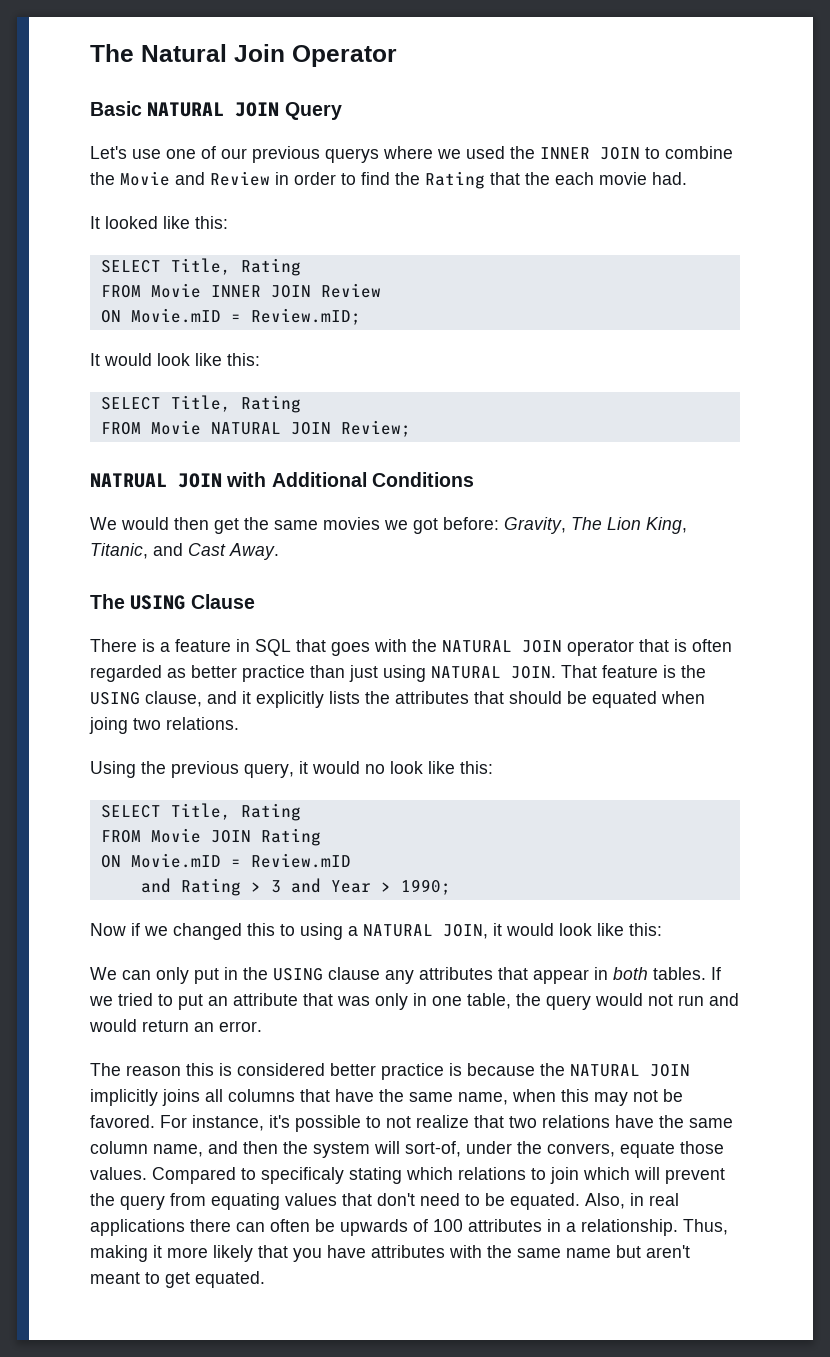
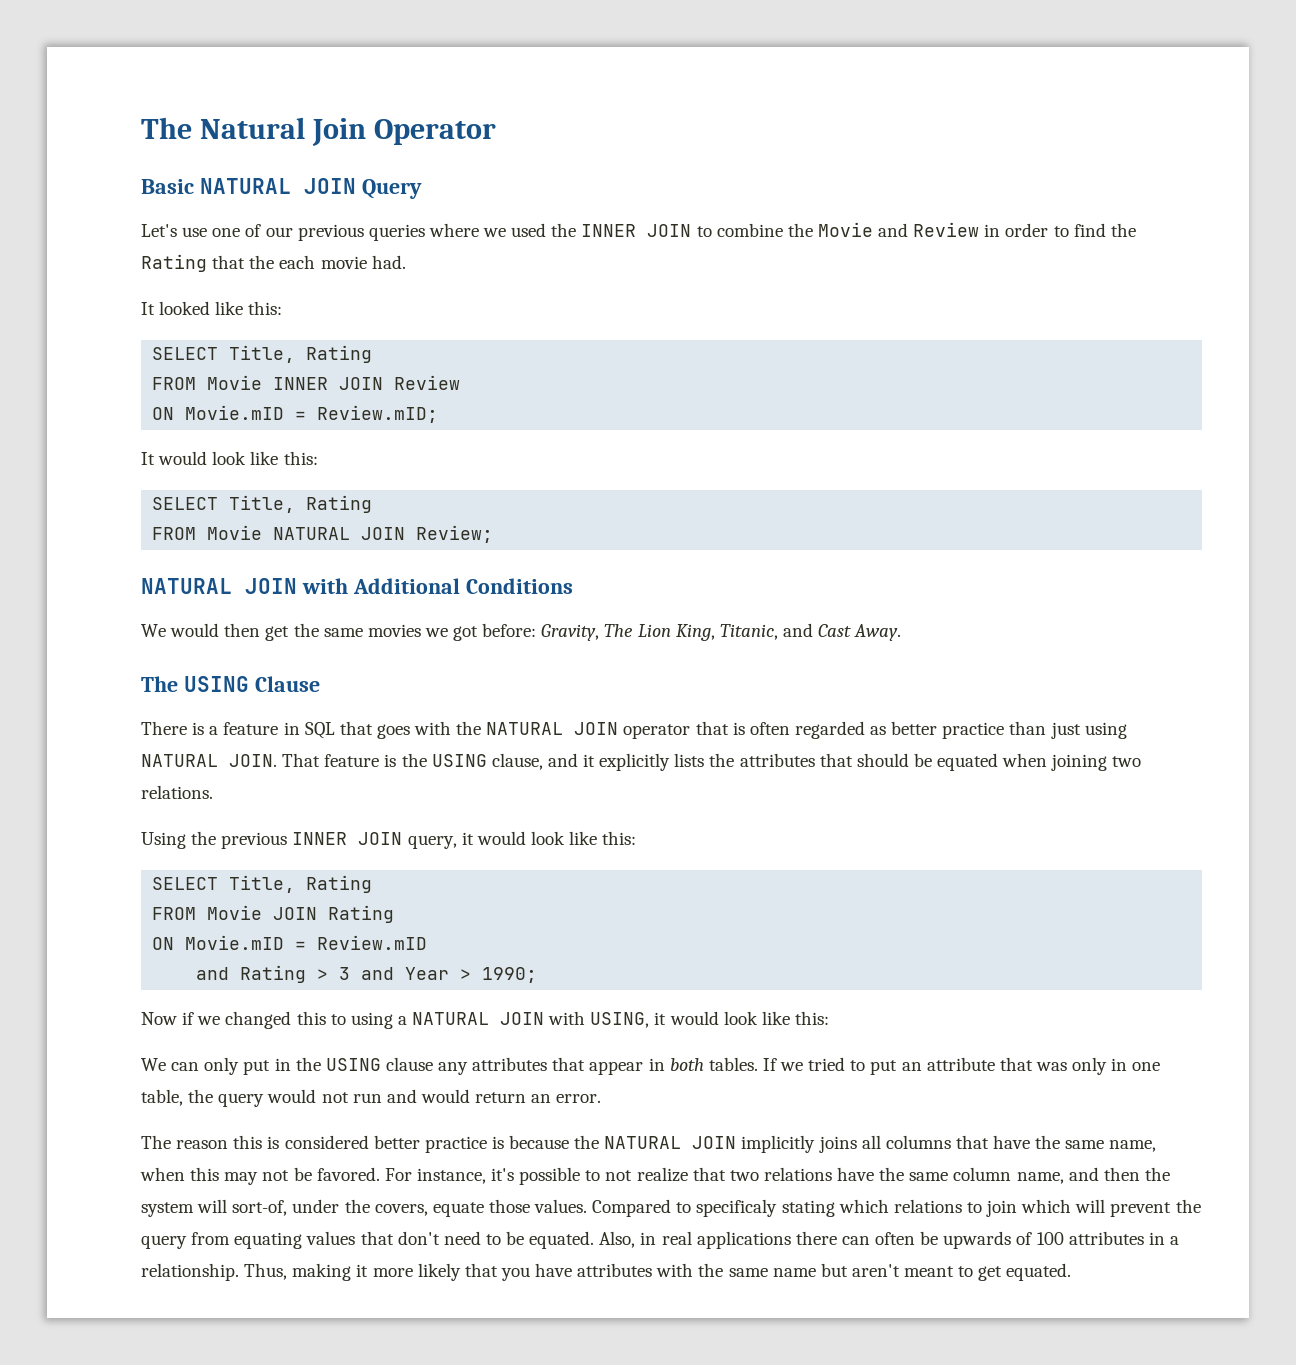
- Let's use one of our previous querys where we used the INNER JOIN to combine the Movie and Review in order to find the Rating that the each movie had.
+ Let's use one of our previous queries where we used the INNER JOIN to combine the Movie and Review in order to find the Rating that the each movie had.
- NATRUAL JOIN with Additional Conditions
+ NATURAL JOIN with Additional Conditions
- That feature is the USING clause, and it explicitly lists the attributes that should be equated when joing two relations.
+ That feature is the USING clause, and it explicitly lists the attributes that should be equated when joining two relations.
- Using the previous query, it would no look like this:
+ Using the previous INNER JOIN query, it would look like this:
- Now if we changed this to using a NATURAL JOIN, it would look like this:
+ Now if we changed this to using a NATURAL JOIN with USING, it would look like this:
- For instance, it's possible to not realize that two relations have the same column name, and then the system will sort-of, under the convers, equate those values.
+ For instance, it's possible to not realize that two relations have the same column name, and then the system will sort-of, under the covers, equate those values.

